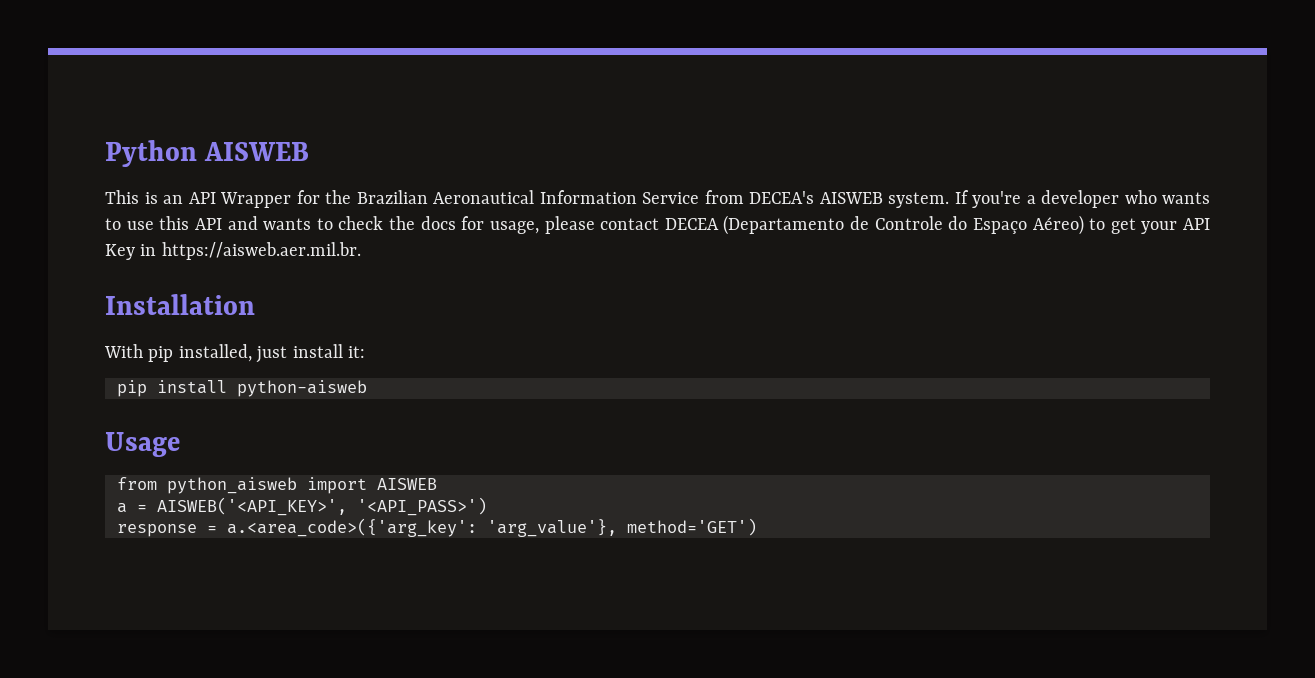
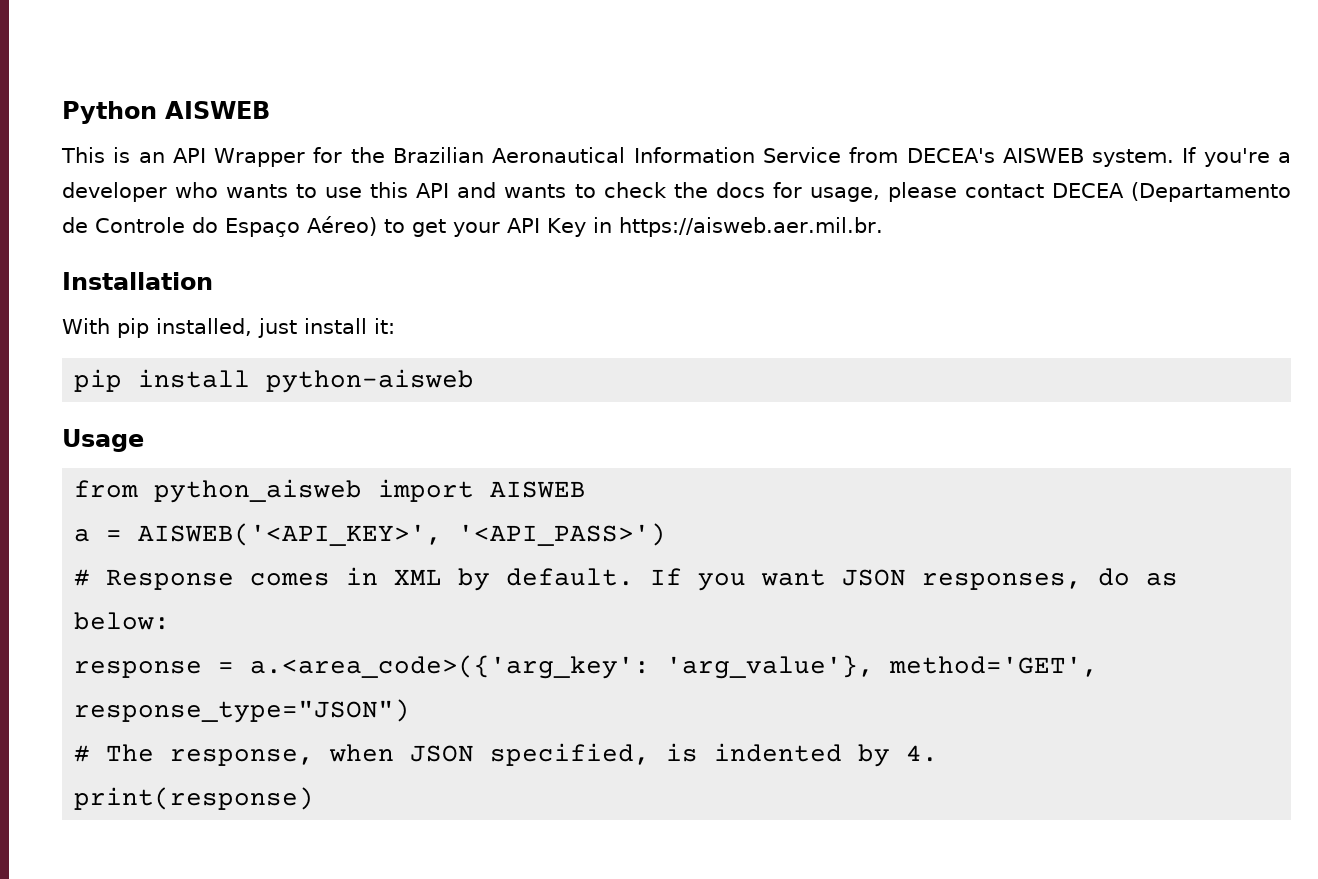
- response = a.<area_code>({'arg_key': 'arg_value'}, method='GET')
+ # Response comes in XML by default. If you want JSON responses, do as below:
+ response = a.<area_code>({'arg_key': 'arg_value'}, method='GET', response_type="JSON")
+ # The response, when JSON specified, is indented by 4.
+ print(response)

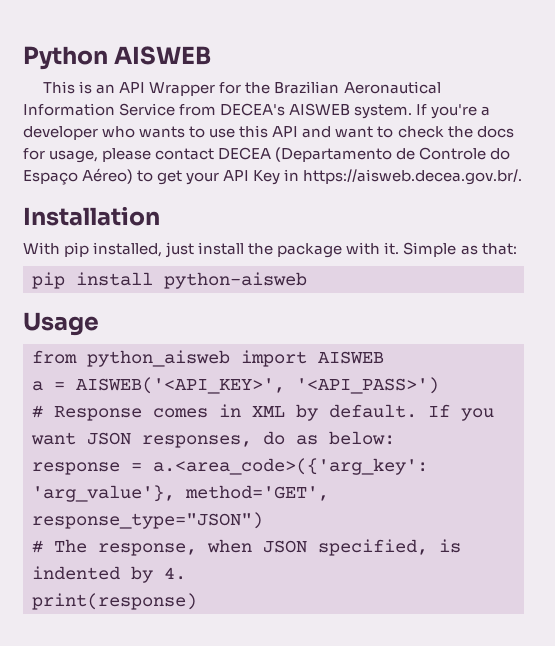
- If you're a developer who wants to use this API and wants to check the docs for usage, please contact DECEA (Departamento de Controle do Espaço Aéreo) to get your API Key in https://aisweb.aer.mil.br.
+ If you're a developer who wants to use this API and want to check the docs for usage, please contact DECEA (Departamento de Controle do Espaço Aéreo) to get your API Key in https://aisweb.decea.gov.br/.
- With pip installed, just install it:
+ With pip installed, just install the package with it. Simple as that:

